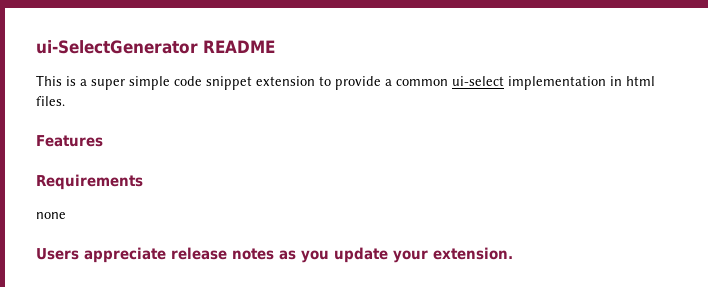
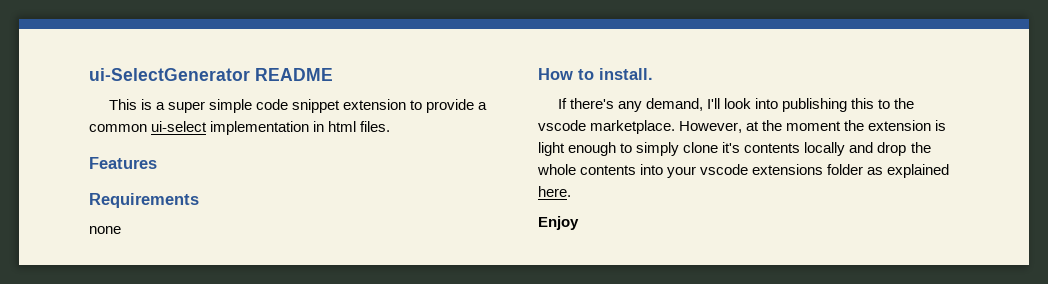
- Users appreciate release notes as you update your extension.
+ How to install.
+ If there's any demand, I'll look into publishing this to the vscode marketplace. However, at the moment the extension is light enough to simply clone it's contents locally and drop the whole contents into your vscode extensions folder as explained here.
+ Enjoy

